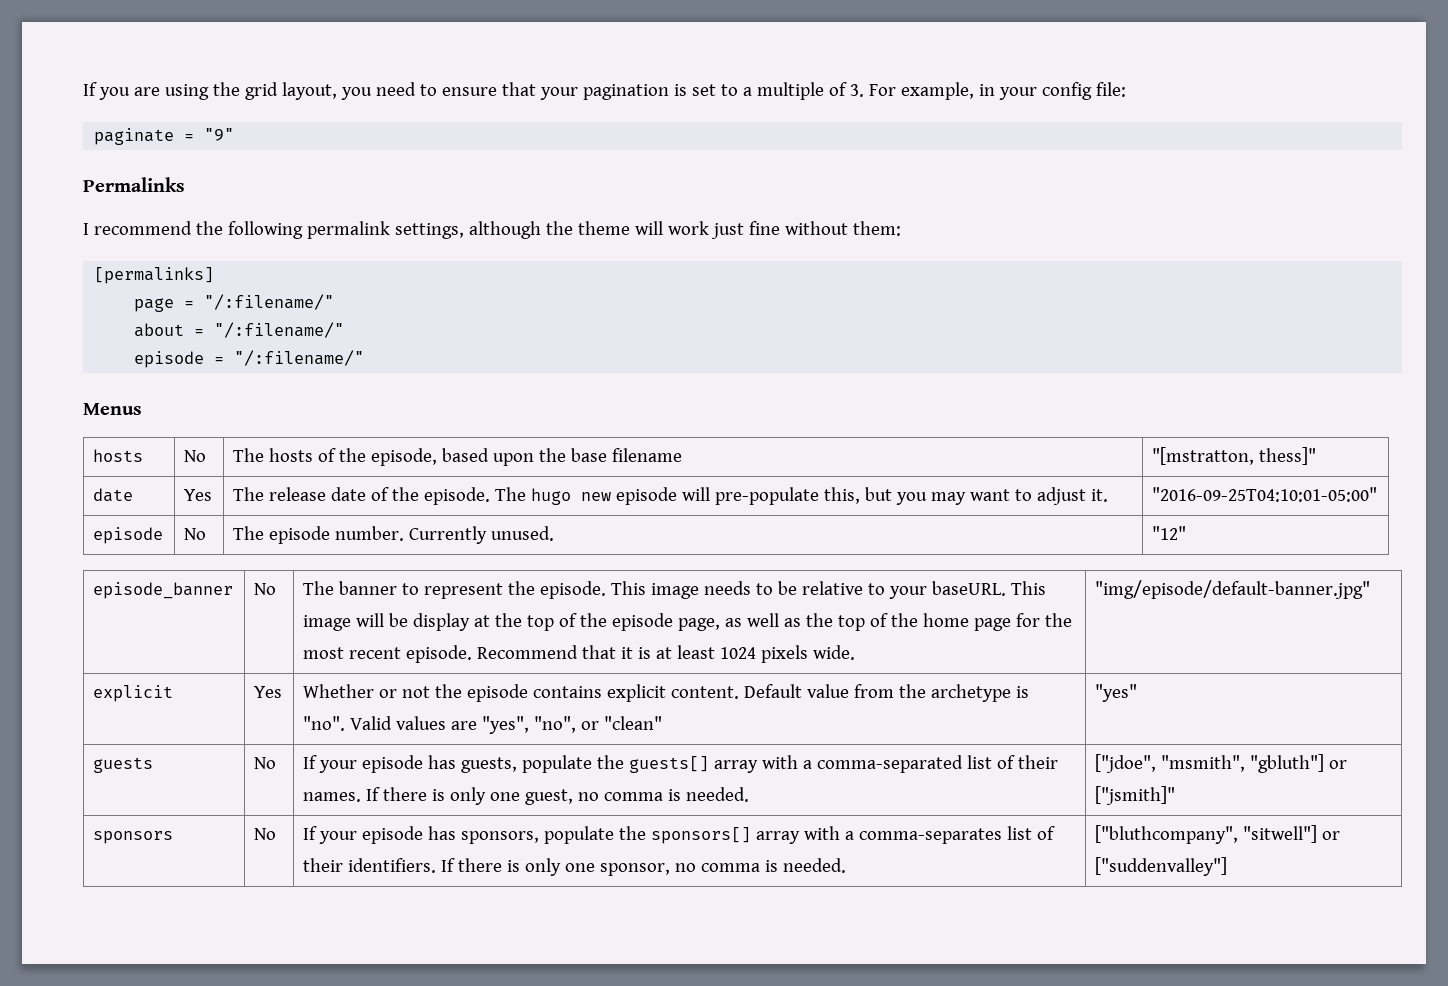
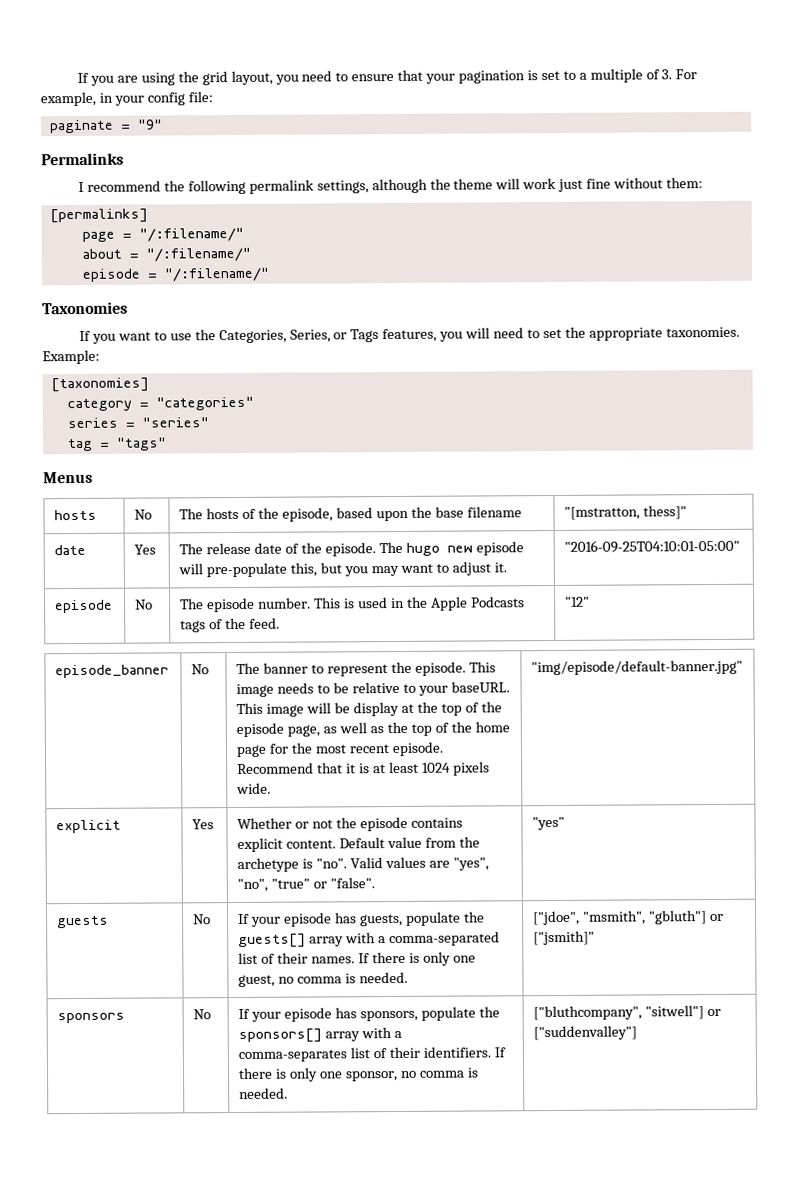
+ Taxonomies
+ If you want to use the Categories, Series, or Tags features, you will need to set the appropriate taxonomies. Example:
+ [taxonomies]
+ category = "categories"
+ series = "series"
+ tag = "tags"
- episode | No | The episode number. Currently unused. | "12"
+ episode | No | The episode number. This is used in the Apple Podcasts tags of the feed. | "12"
- explicit | Yes | Whether or not the episode contains explicit content. Default value from the archetype is "no". Valid values are "yes", "no", or "clean" | "yes"
+ explicit | Yes | Whether or not the episode contains explicit content. Default value from the archetype is "no". Valid values are "yes", "no", "true" or "false". | "yes"

